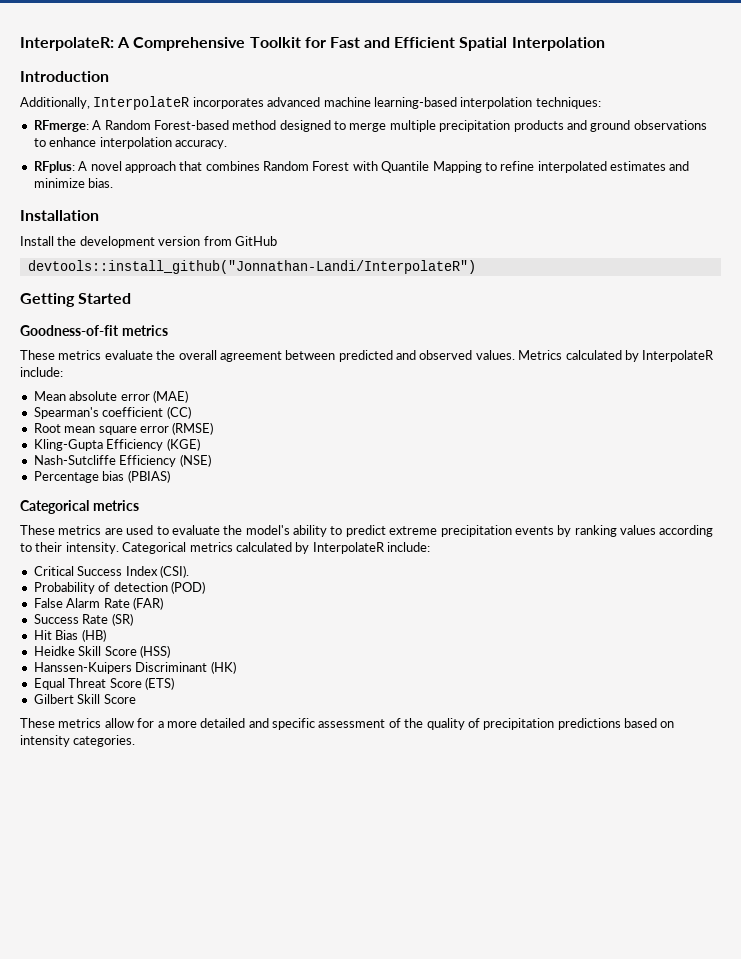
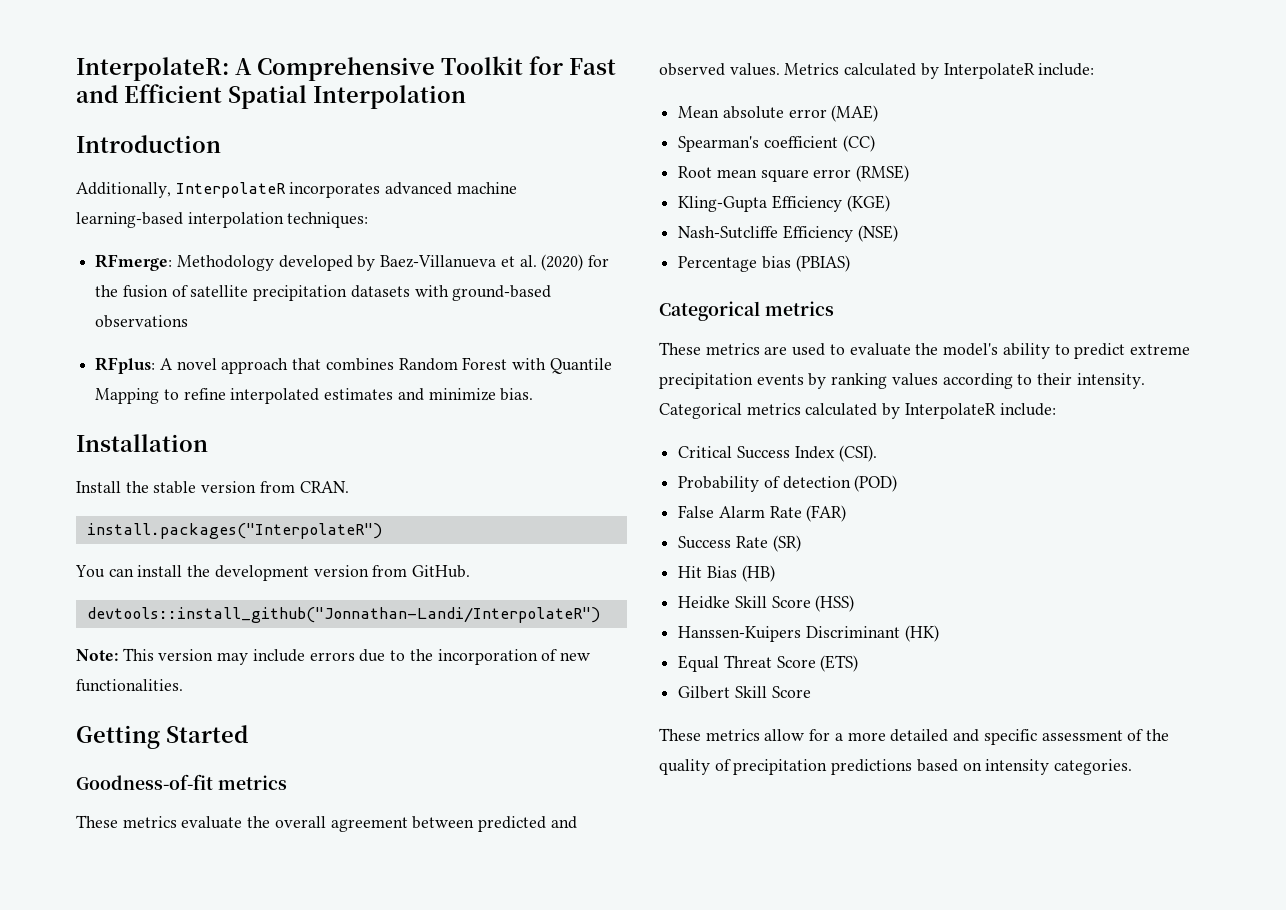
- RFmerge: A Random Forest-based method designed to merge multiple precipitation products and ground observations to enhance interpolation accuracy.
+ RFmerge: Methodology developed by Baez-Villanueva et al. (2020) for the fusion of satellite precipitation datasets with ground-based observations
- Install the development version from GitHub
+ Install the stable version from CRAN.
+ install.packages("InterpolateR")
+ You can install the development version from GitHub.
+ Note: This version may include errors due to the incorporation of new functionalities.

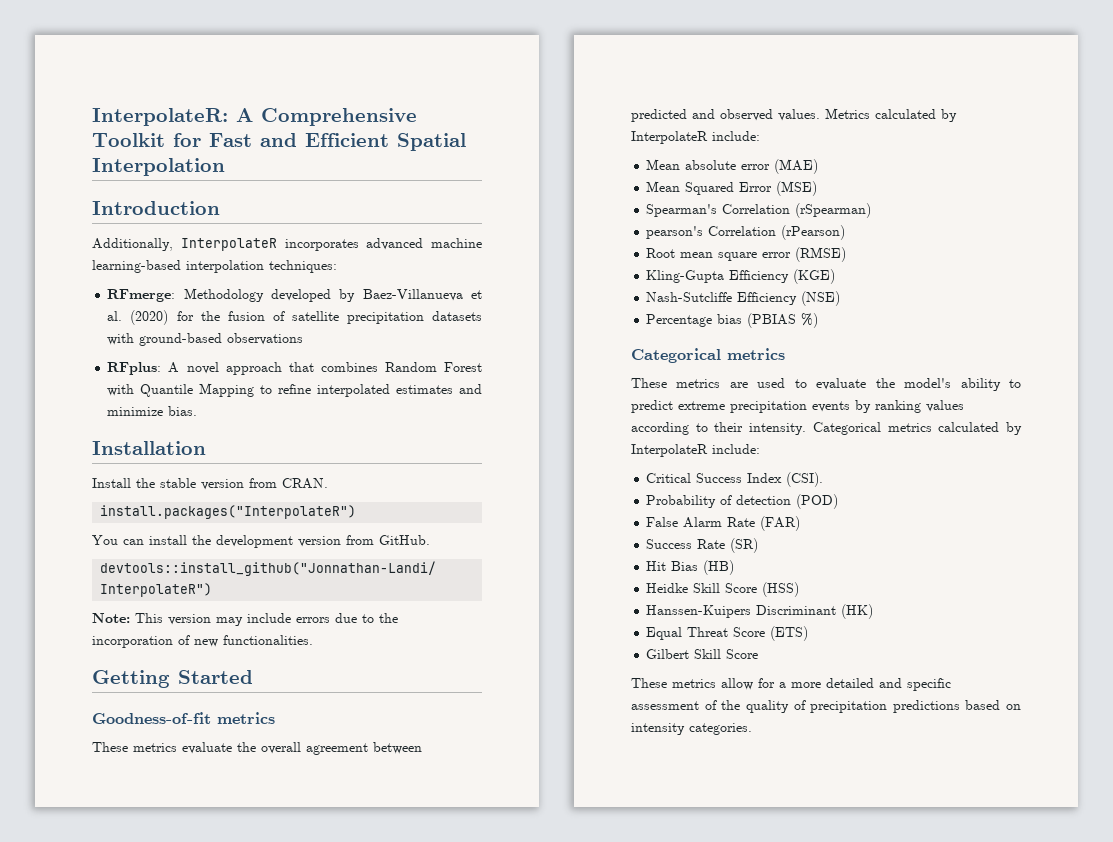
- Spearman's coefficient (CC)
+ Mean Squared Error (MSE)
+ Spearman's Correlation (rSpearman)
+ pearson's Correlation (rPearson)
- Percentage bias (PBIAS)
+ Percentage bias (PBIAS %)

